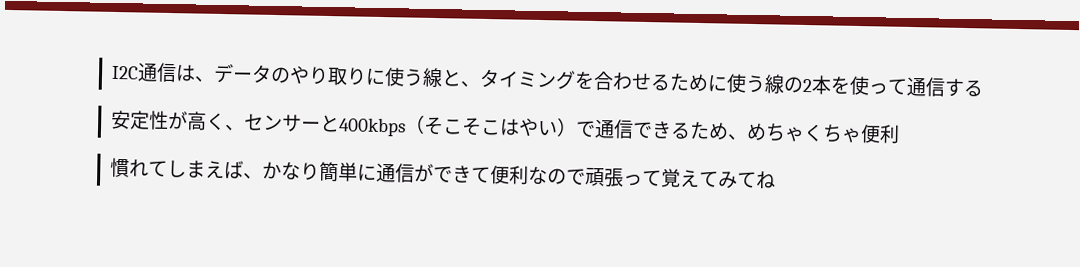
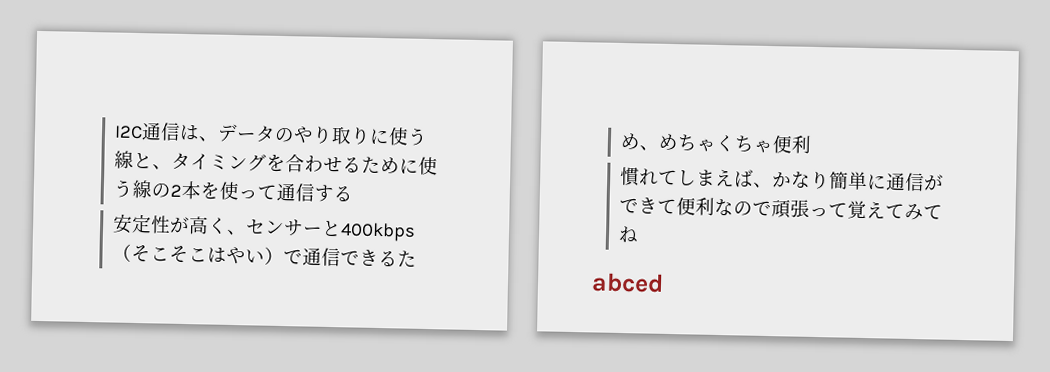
+ abced

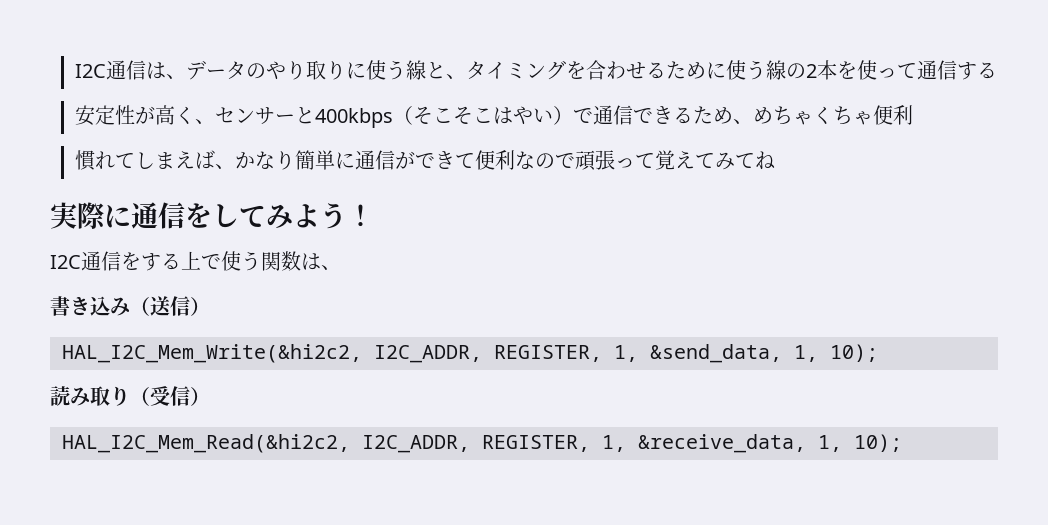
- abced
+ 実際に通信をしてみよう！
+ I2C通信をする上で使う関数は、
+ 書き込み（送信）
+ HAL_I2C_Mem_Write(&hi2c2, I2C_ADDR, REGISTER, 1, &send_data, 1, 10);
+ 読み取り（受信）
+ HAL_I2C_Mem_Read(&hi2c2, I2C_ADDR, REGISTER, 1, &receive_data, 1, 10);

